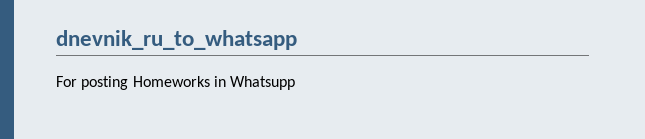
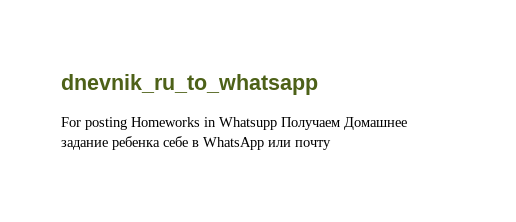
- For posting Homeworks in Whatsupp
+ For posting Homeworks in Whatsupp Получаем Домашнее задание ребенка себе в WhatsApp или почту

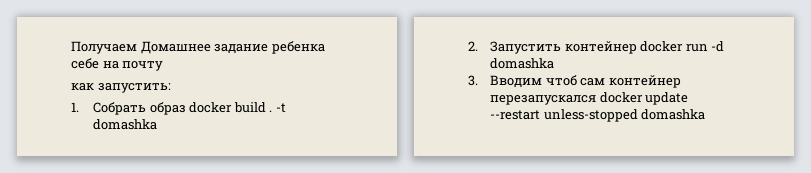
- dnevnik_ru_to_whatsapp
- For posting Homeworks in Whatsupp Получаем Домашнее задание ребенка себе в WhatsApp или почту
+ Получаем Домашнее задание ребенка себе на почту
+ как запустить:
+ 1. Собрать образ docker build . -t domashka
+ 2. Запустить контейнер docker run -d domashka
+ 3. Вводим чтоб сам контейнер перезапускался docker update --restart unless-stopped domashka

